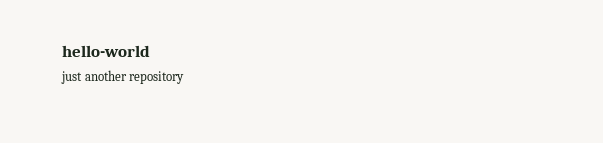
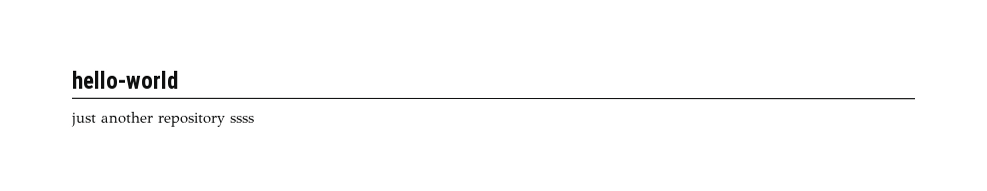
- just another repository
+ just another repository ssss

